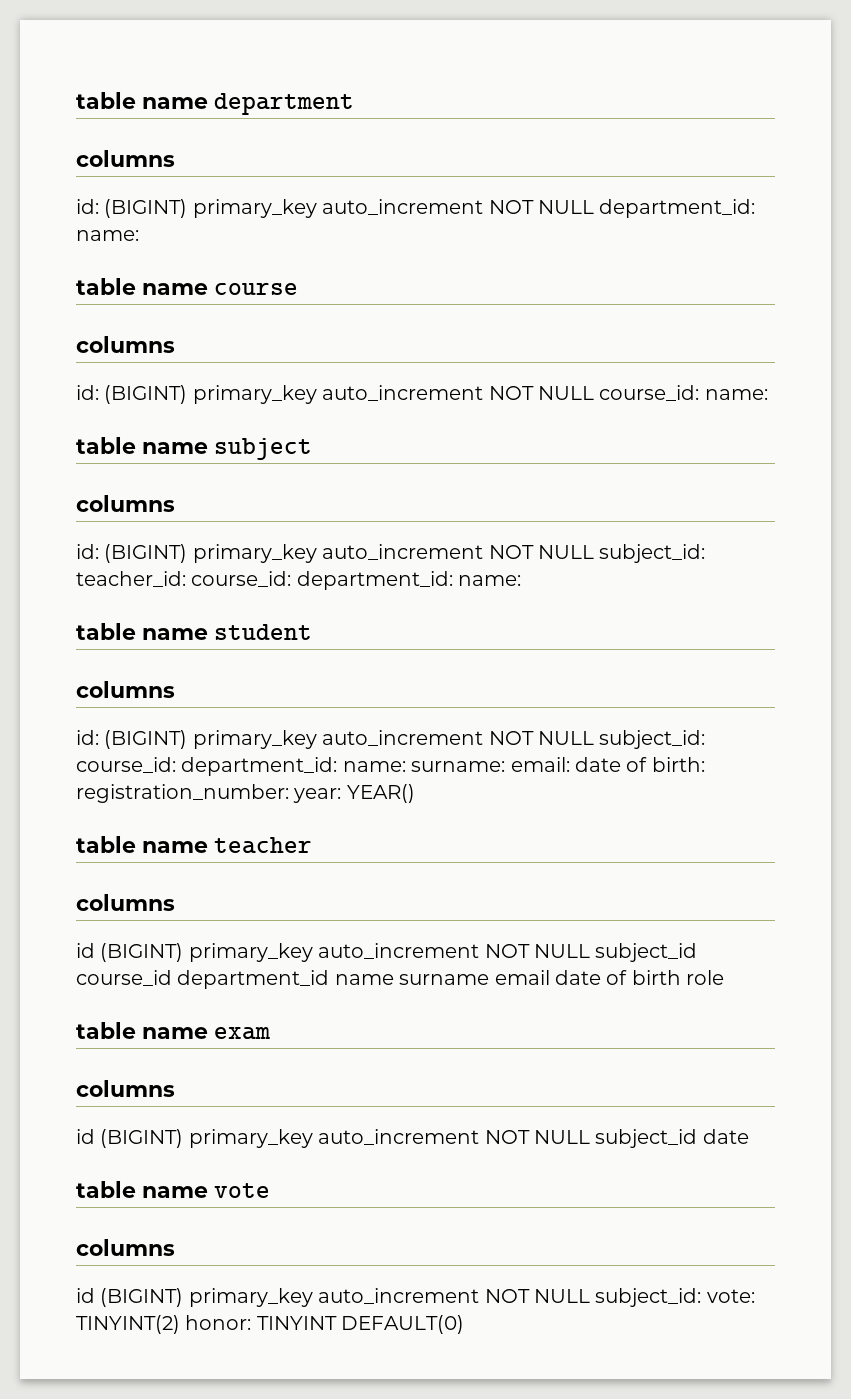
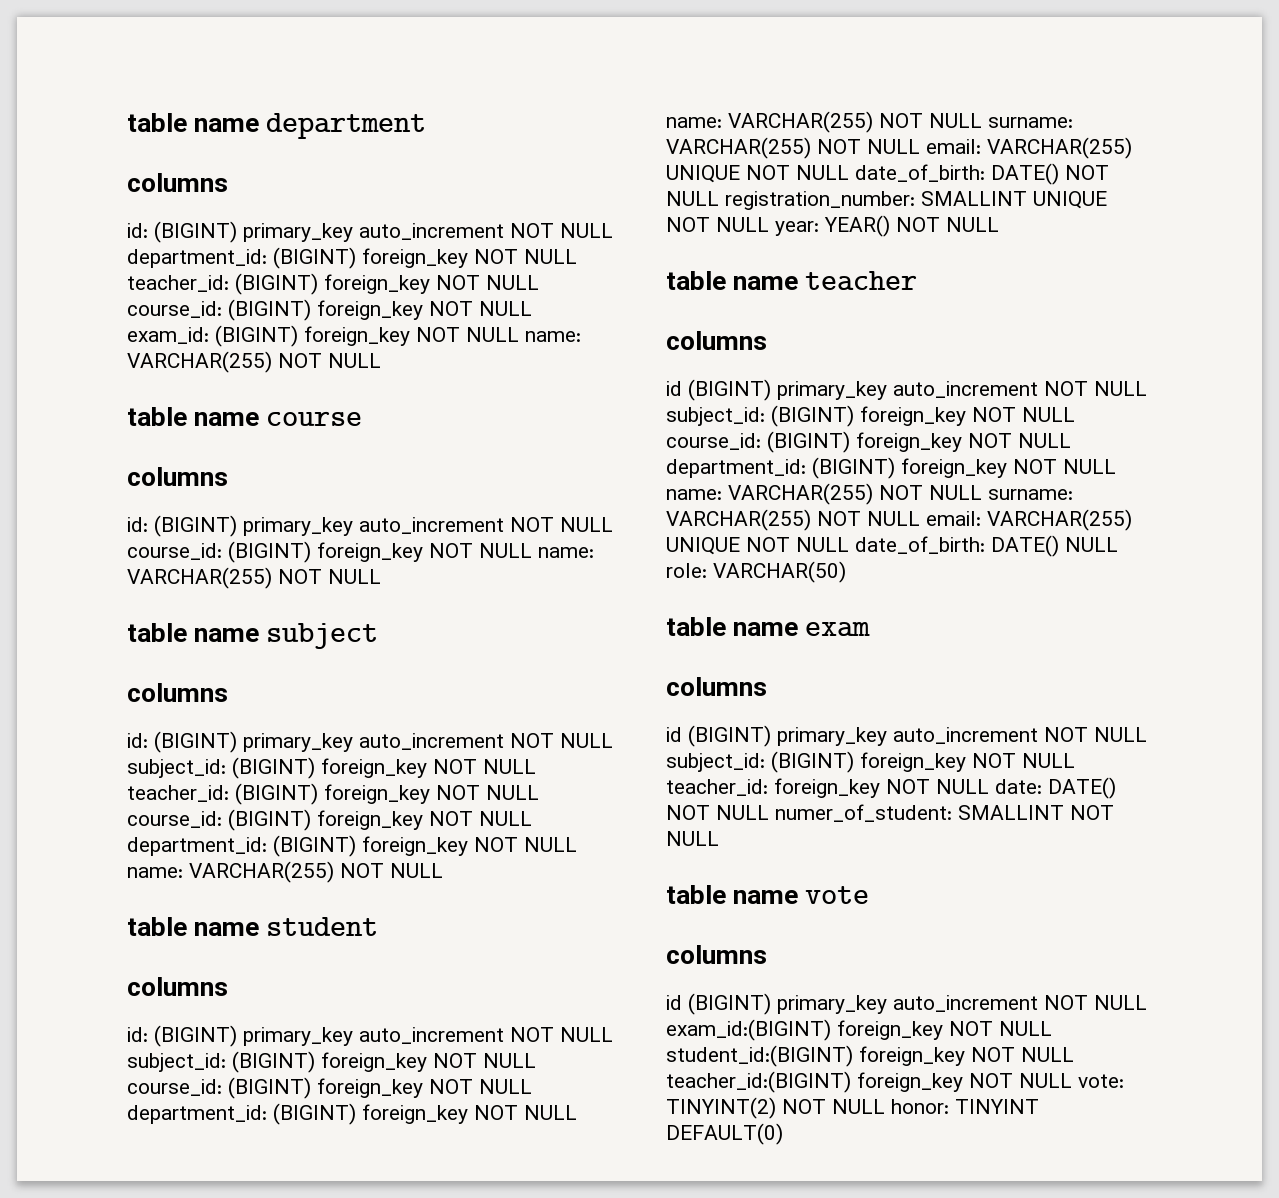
- id: (BIGINT) primary_key auto_increment NOT NULL department_id: name:
+ id: (BIGINT) primary_key auto_increment NOT NULL department_id: (BIGINT) foreign_key NOT NULL teacher_id: (BIGINT) foreign_key NOT NULL course_id: (BIGINT) foreign_key NOT NULL exam_id: (BIGINT) foreign_key NOT NULL name: VARCHAR(255) NOT NULL
- id: (BIGINT) primary_key auto_increment NOT NULL course_id: name:
+ id: (BIGINT) primary_key auto_increment NOT NULL course_id: (BIGINT) foreign_key NOT NULL name: VARCHAR(255) NOT NULL
- id: (BIGINT) primary_key auto_increment NOT NULL subject_id: teacher_id: course_id: department_id: name:
+ id: (BIGINT) primary_key auto_increment NOT NULL subject_id: (BIGINT) foreign_key NOT NULL teacher_id: (BIGINT) foreign_key NOT NULL course_id: (BIGINT) foreign_key NOT NULL department_id: (BIGINT) foreign_key NOT NULL name: VARCHAR(255) NOT NULL
- id: (BIGINT) primary_key auto_increment NOT NULL subject_id: course_id: department_id: name: surname: email: date of birth: registration_number: year: YEAR()
+ id: (BIGINT) primary_key auto_increment NOT NULL subject_id: (BIGINT) foreign_key NOT NULL course_id: (BIGINT) foreign_key NOT NULL department_id: (BIGINT) foreign_key NOT NULL name: VARCHAR(255) NOT NULL surname: VARCHAR(255) NOT NULL email: VARCHAR(255) UNIQUE NOT NULL date_of_birth: DATE() NOT NULL registration_number: SMALLINT UNIQUE NOT NULL year: YEAR() NOT NULL
- id (BIGINT) primary_key auto_increment NOT NULL subject_id course_id department_id name surname email date of birth role
+ id (BIGINT) primary_key auto_increment NOT NULL subject_id: (BIGINT) foreign_key NOT NULL course_id: (BIGINT) foreign_key NOT NULL department_id: (BIGINT) foreign_key NOT NULL name: VARCHAR(255) NOT NULL surname: VARCHAR(255) NOT NULL email: VARCHAR(255) UNIQUE NOT NULL date_of_birth: DATE() NULL role: VARCHAR(50)
- id (BIGINT) primary_key auto_increment NOT NULL subject_id date
+ id (BIGINT) primary_key auto_increment NOT NULL subject_id: (BIGINT) foreign_key NOT NULL teacher_id: foreign_key NOT NULL date: DATE() NOT NULL numer_of_student: SMALLINT NOT NULL
- id (BIGINT) primary_key auto_increment NOT NULL subject_id: vote: TINYINT(2) honor: TINYINT DEFAULT(0)
+ id (BIGINT) primary_key auto_increment NOT NULL exam_id:(BIGINT) foreign_key NOT NULL student_id:(BIGINT) foreign_key NOT NULL teacher_id:(BIGINT) foreign_key NOT NULL vote: TINYINT(2) NOT NULL honor: TINYINT DEFAULT(0)

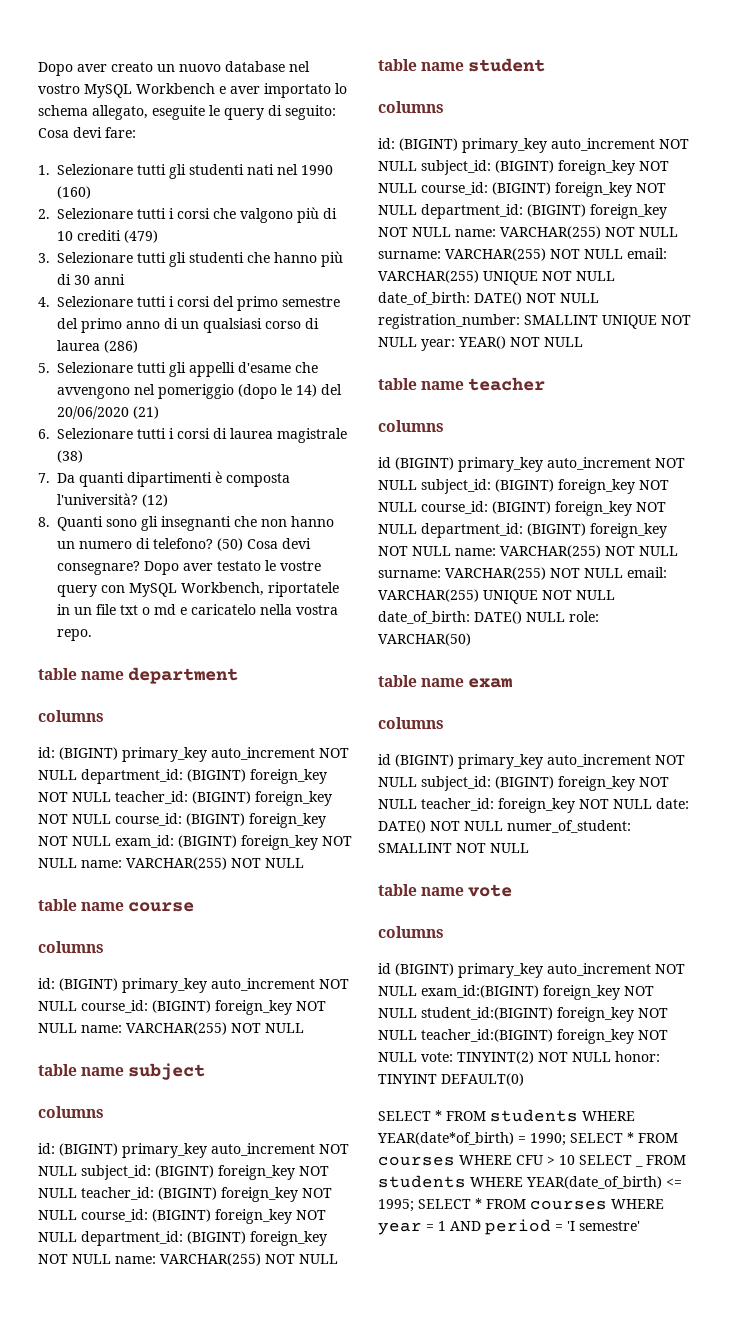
+ Dopo aver creato un nuovo database nel vostro MySQL Workbench e aver importato lo schema allegato, eseguite le query di seguito: Cosa devi fare:
+ 1. Selezionare tutti gli studenti nati nel 1990 (160)
+ 2. Selezionare tutti i corsi che valgono più di 10 crediti (479)
+ 3. Selezionare tutti gli studenti che hanno più di 30 anni
+ 4. Selezionare tutti i corsi del primo semestre del primo anno di un qualsiasi corso di laurea (286)
+ 5. Selezionare tutti gli appelli d'esame che avvengono nel pomeriggio (dopo le 14) del 20/06/2020 (21)
+ 6. Selezionare tutti i corsi di laurea magistrale (38)
+ 7. Da quanti dipartimenti è composta l'università? (12)
+ 8. Quanti sono gli insegnanti che non hanno un numero di telefono? (50) Cosa devi consegnare? Dopo aver testato le vostre query con MySQL Workbench, riportatele in un file txt o md e caricatelo nella vostra repo.
+ SELECT * FROM students WHERE YEAR(date*of_birth) = 1990; SELECT * FROM courses WHERE CFU > 10 SELECT _ FROM students WHERE YEAR(date_of_birth) <= 1995; SELECT * FROM courses WHERE year = 1 AND period = 'I semestre'

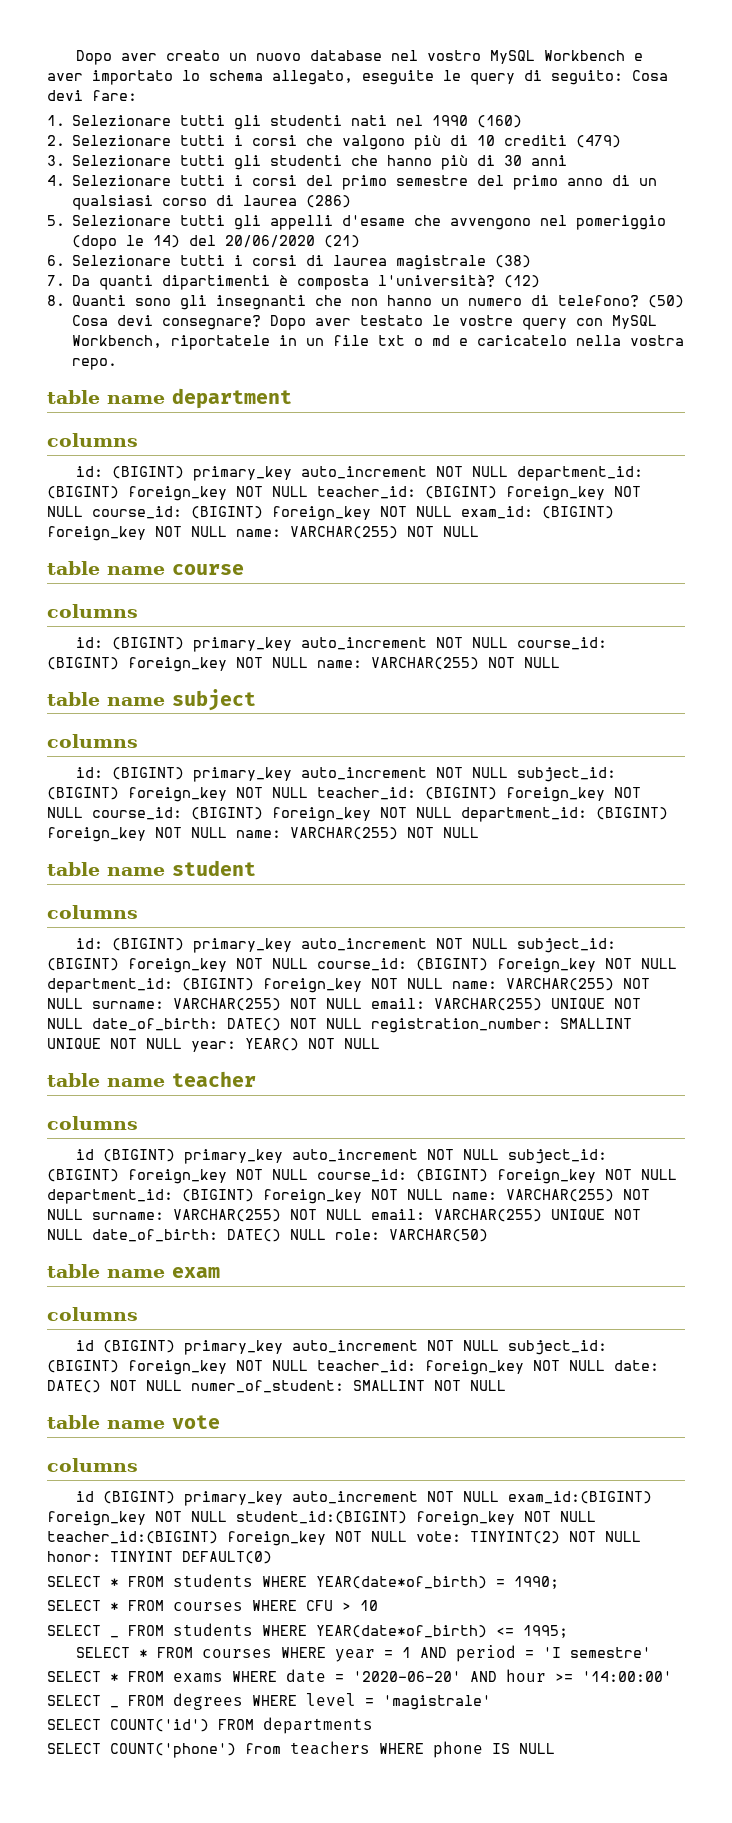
- SELECT * FROM students WHERE YEAR(date*of_birth) = 1990; SELECT * FROM courses WHERE CFU > 10 SELECT _ FROM students WHERE YEAR(date_of_birth) <= 1995; SELECT * FROM courses WHERE year = 1 AND period = 'I semestre'
+ SELECT * FROM students WHERE YEAR(date*of_birth) = 1990;
+ SELECT * FROM courses WHERE CFU > 10
+ SELECT _ FROM students WHERE YEAR(date*of_birth) <= 1995;
+ SELECT * FROM courses WHERE year = 1 AND period = 'I semestre'
+ SELECT * FROM exams WHERE date = '2020-06-20' AND hour >= '14:00:00'
+ SELECT _ FROM degrees WHERE level = 'magistrale'
+ SELECT COUNT('id') FROM departments
+ SELECT COUNT('phone') from teachers WHERE phone IS NULL

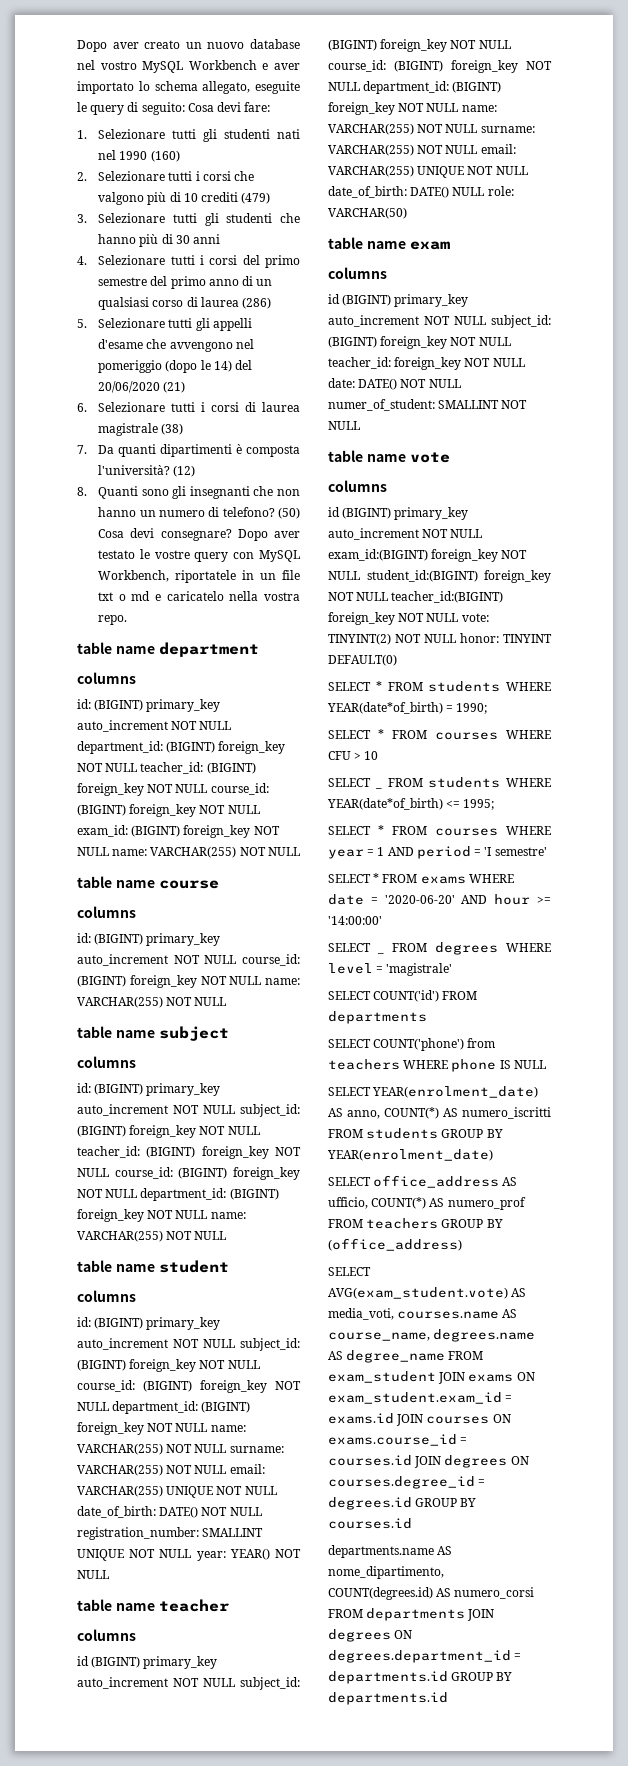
+ SELECT YEAR(enrolment_date) AS anno, COUNT(*) AS numero_iscritti FROM students GROUP BY YEAR(enrolment_date)
+ SELECT office_address AS ufficio, COUNT(*) AS numero_prof FROM teachers GROUP BY (office_address)
+ SELECT AVG(exam_student.vote) AS media_voti, courses.name AS course_name, degrees.name AS degree_name FROM exam_student JOIN exams ON exam_student.exam_id = exams.id JOIN courses ON exams.course_id = courses.id JOIN degrees ON courses.degree_id = degrees.id GROUP BY courses.id
+ departments.name AS nome_dipartimento, COUNT(degrees.id) AS numero_corsi FROM departments JOIN degrees ON degrees.department_id = departments.id GROUP BY departments.id

